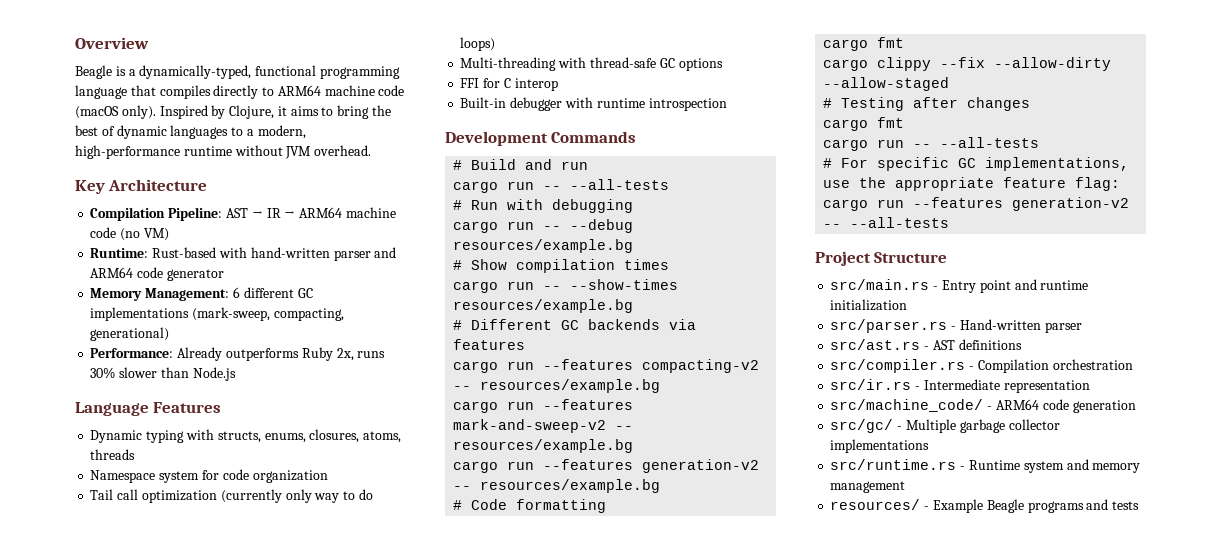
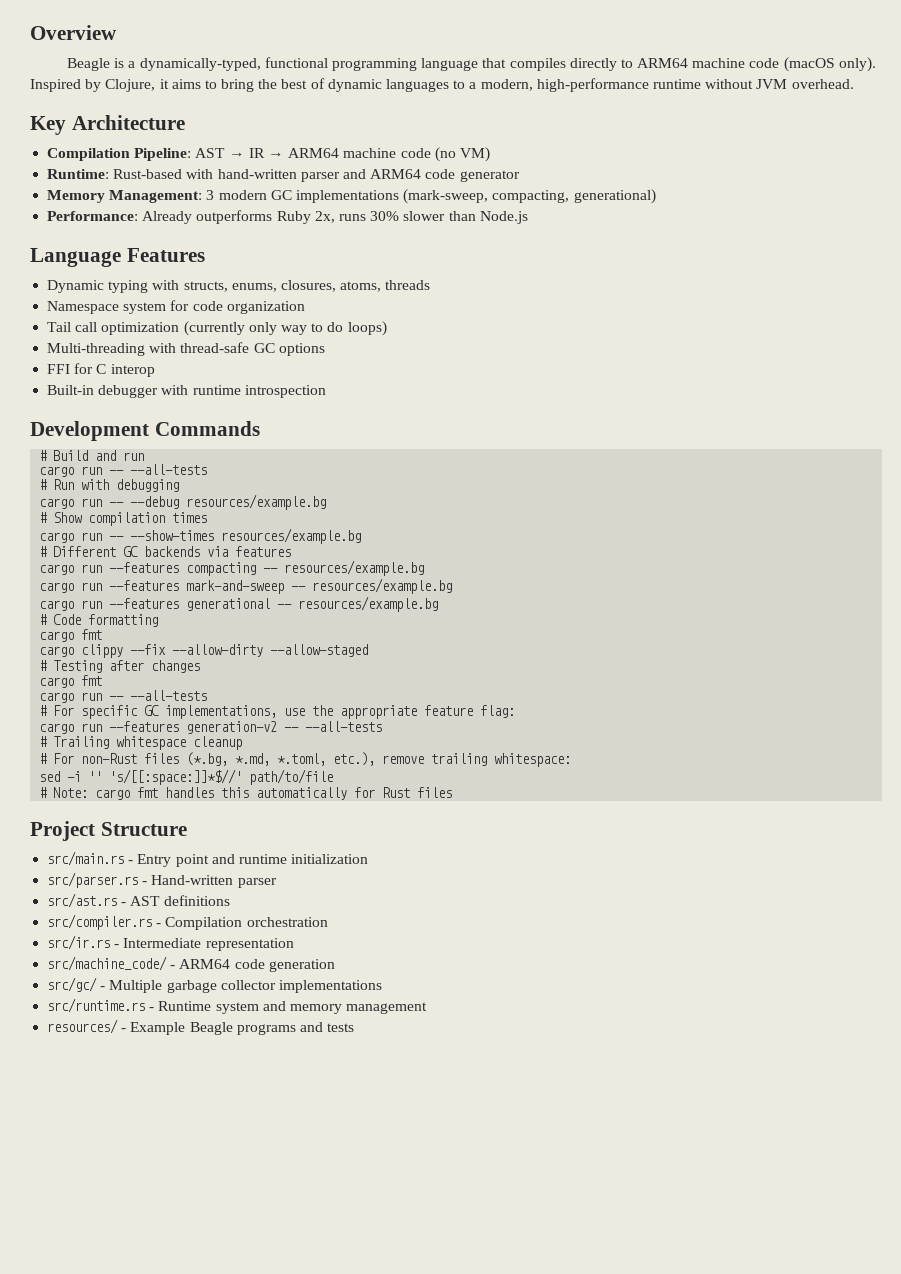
- Memory Management: 6 different GC implementations (mark-sweep, compacting, generational)
+ Memory Management: 3 modern GC implementations (mark-sweep, compacting, generational)
- cargo run --features compacting-v2 -- resources/example.bg
- cargo run --features mark-and-sweep-v2 -- resources/example.bg
- cargo run --features generation-v2 -- resources/example.bg
+ cargo run --features compacting -- resources/example.bg
+ cargo run --features mark-and-sweep -- resources/example.bg
+ cargo run --features generational -- resources/example.bg
+ # Trailing whitespace cleanup
+ # For non-Rust files (*.bg, *.md, *.toml, etc.), remove trailing whitespace:
+ sed -i '' 's/[[:space:]]*$//' path/to/file
+ # Note: cargo fmt handles this automatically for Rust files

